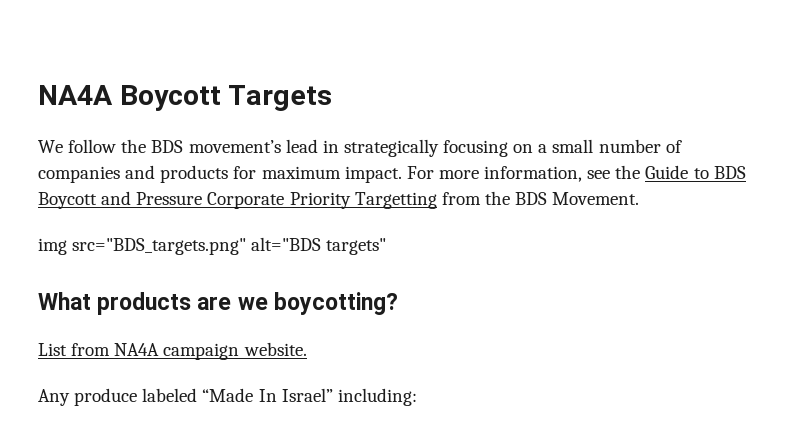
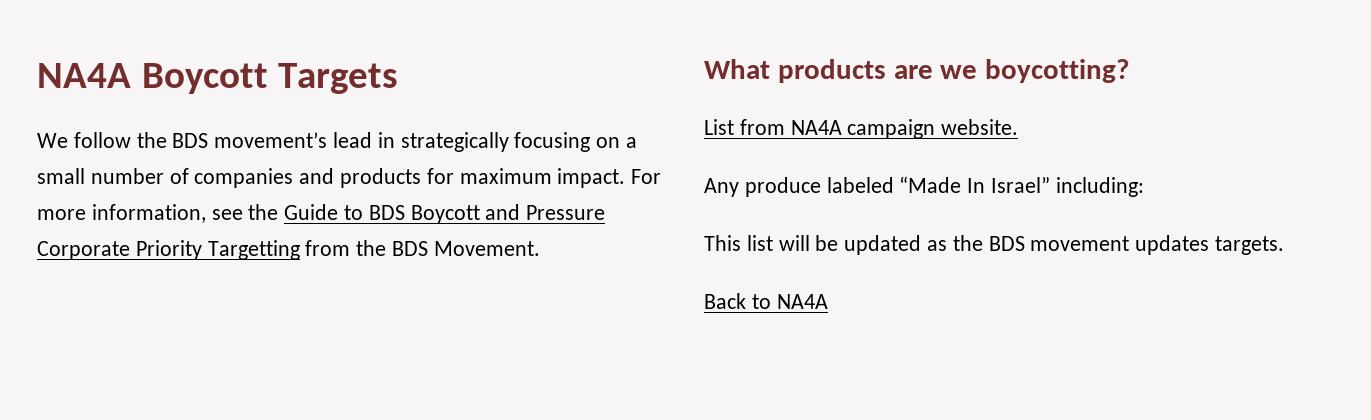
- img src="BDS_targets.png" alt="BDS targets"
+ This list will be updated as the BDS movement updates targets.
+ Back to NA4A

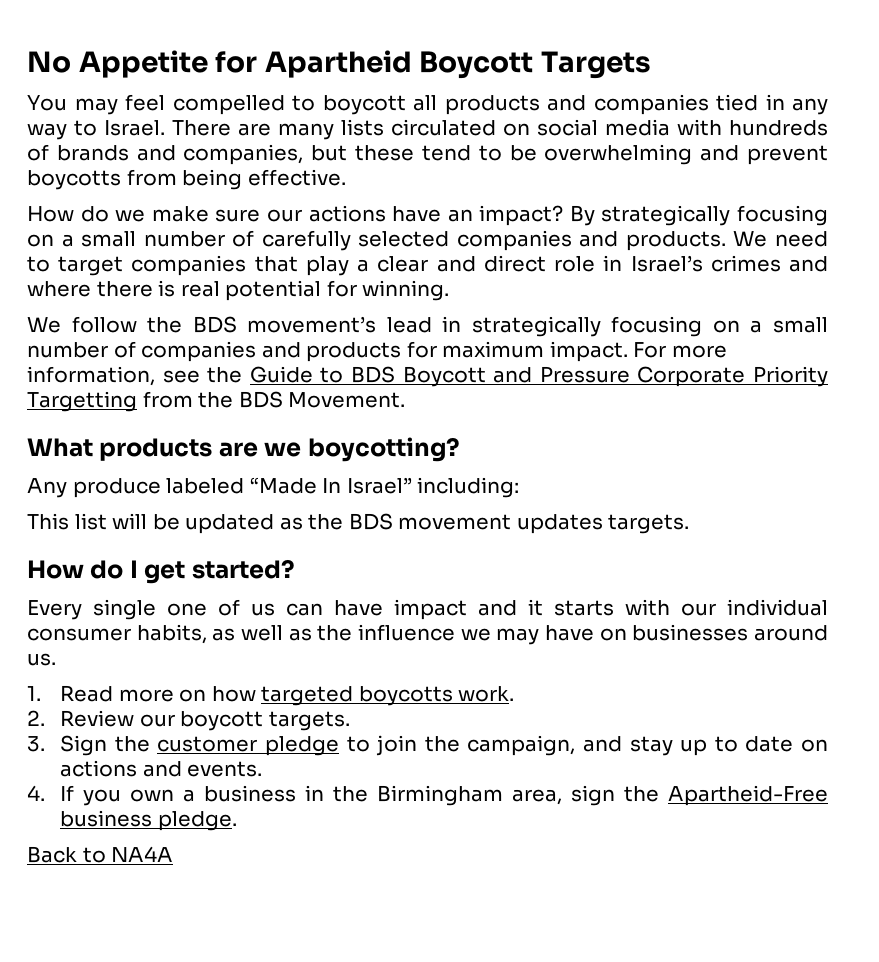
- NA4A Boycott Targets
+ No Appetite for Apartheid Boycott Targets
+ You may feel compelled to boycott all products and companies tied in any way to Israel. There are many lists circulated on social media with hundreds of brands and companies, but these tend to be overwhelming and prevent boycotts from being effective.
+ How do we make sure our actions have an impact? By strategically focusing on a small number of carefully selected companies and products. We need to target companies that play a clear and direct role in Israel’s crimes and where there is real potential for winning.
- List from NA4A campaign website.
+ How do I get started?
+ Every single one of us can have impact and it starts with our individual consumer habits, as well as the influence we may have on businesses around us.
+ 1. Read more on how targeted boycotts work.
+ 2. Review our boycott targets.
+ 3. Sign the customer pledge to join the campaign, and stay up to date on actions and events.
+ 4. If you own a business in the Birmingham area, sign the Apartheid-Free business pledge.

